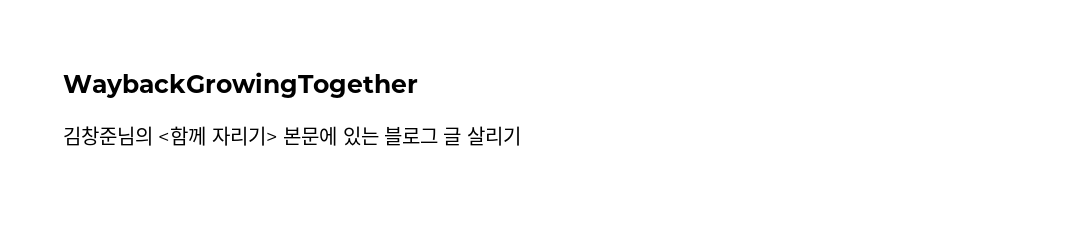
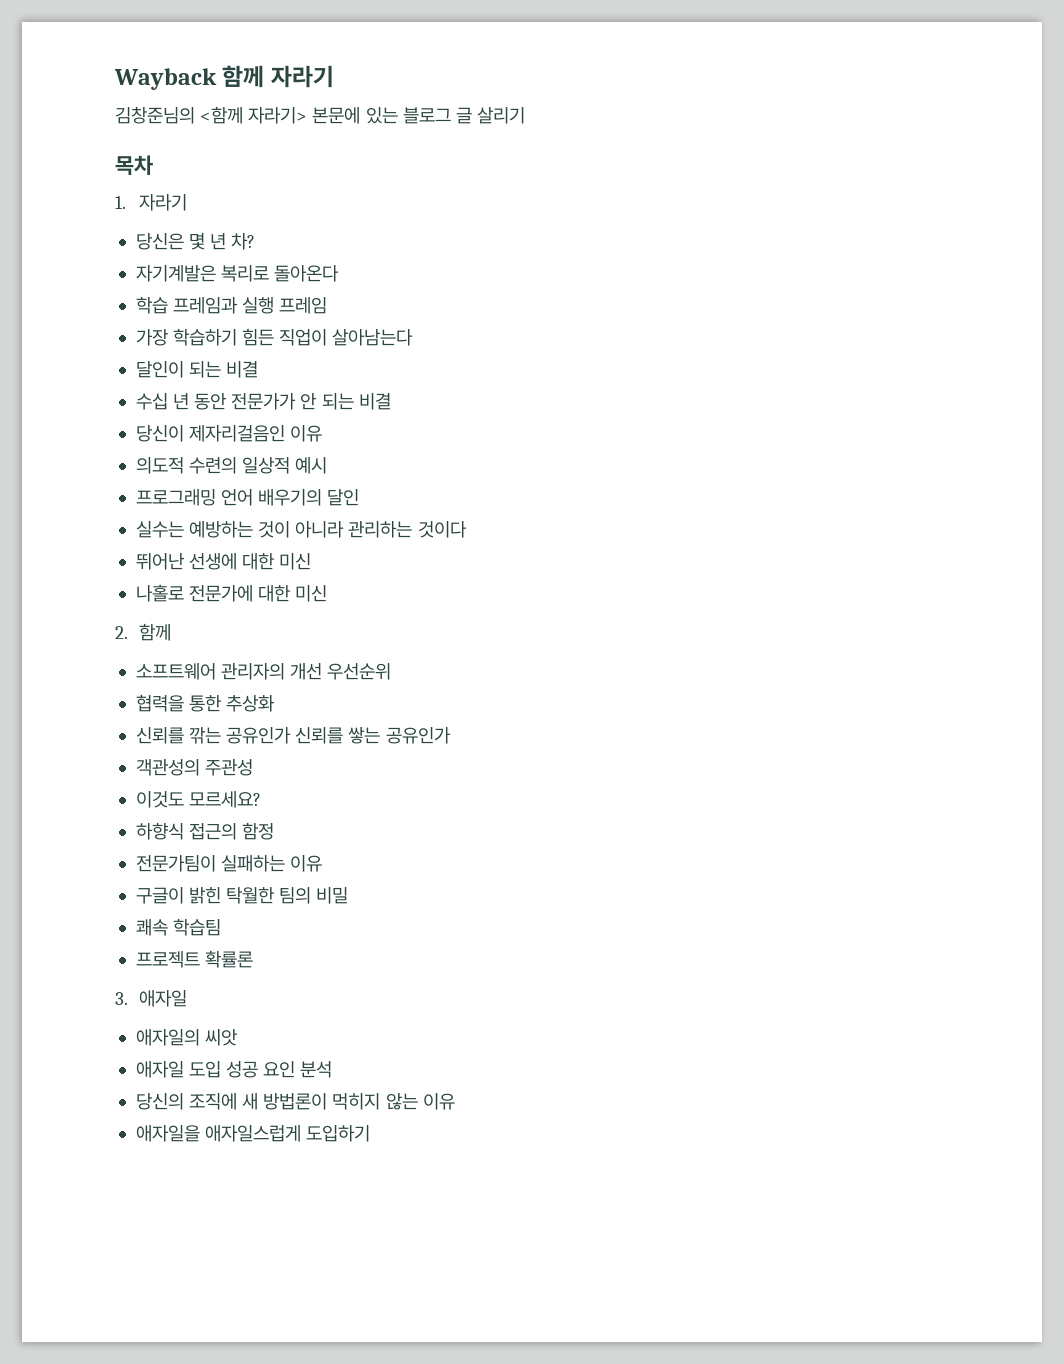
- WaybackGrowingTogether
+ Wayback 함께 자라기
- 김창준님의 <함께 자리기> 본문에 있는 블로그 글 살리기
+ 김창준님의 <함께 자라기> 본문에 있는 블로그 글 살리기
+ 목차
+ 1. 자라기
+ 당신은 몇 년 차?
+ 자기계발은 복리로 돌아온다
+ 학습 프레임과 실행 프레임
+ 가장 학습하기 힘든 직업이 살아남는다
+ 달인이 되는 비결
+ 수십 년 동안 전문가가 안 되는 비결
+ 당신이 제자리걸음인 이유
+ 의도적 수련의 일상적 예시
+ 프로그래밍 언어 배우기의 달인
+ 실수는 예방하는 것이 아니라 관리하는 것이다
+ 뛰어난 선생에 대한 미신
+ 나홀로 전문가에 대한 미신
+ 2. 함께
+ 소프트웨어 관리자의 개선 우선순위
+ 협력을 통한 추상화
+ 신뢰를 깎는 공유인가 신뢰를 쌓는 공유인가
+ 객관성의 주관성
+ 이것도 모르세요?
+ 하향식 접근의 함정
+ 전문가팀이 실패하는 이유
+ 구글이 밝힌 탁월한 팀의 비밀
+ 쾌속 학습팀
+ 프로젝트 확률론
+ 3. 애자일
+ 애자일의 씨앗
+ 애자일 도입 성공 요인 분석
+ 당신의 조직에 새 방법론이 먹히지 않는 이유
+ 애자일을 애자일스럽게 도입하기

